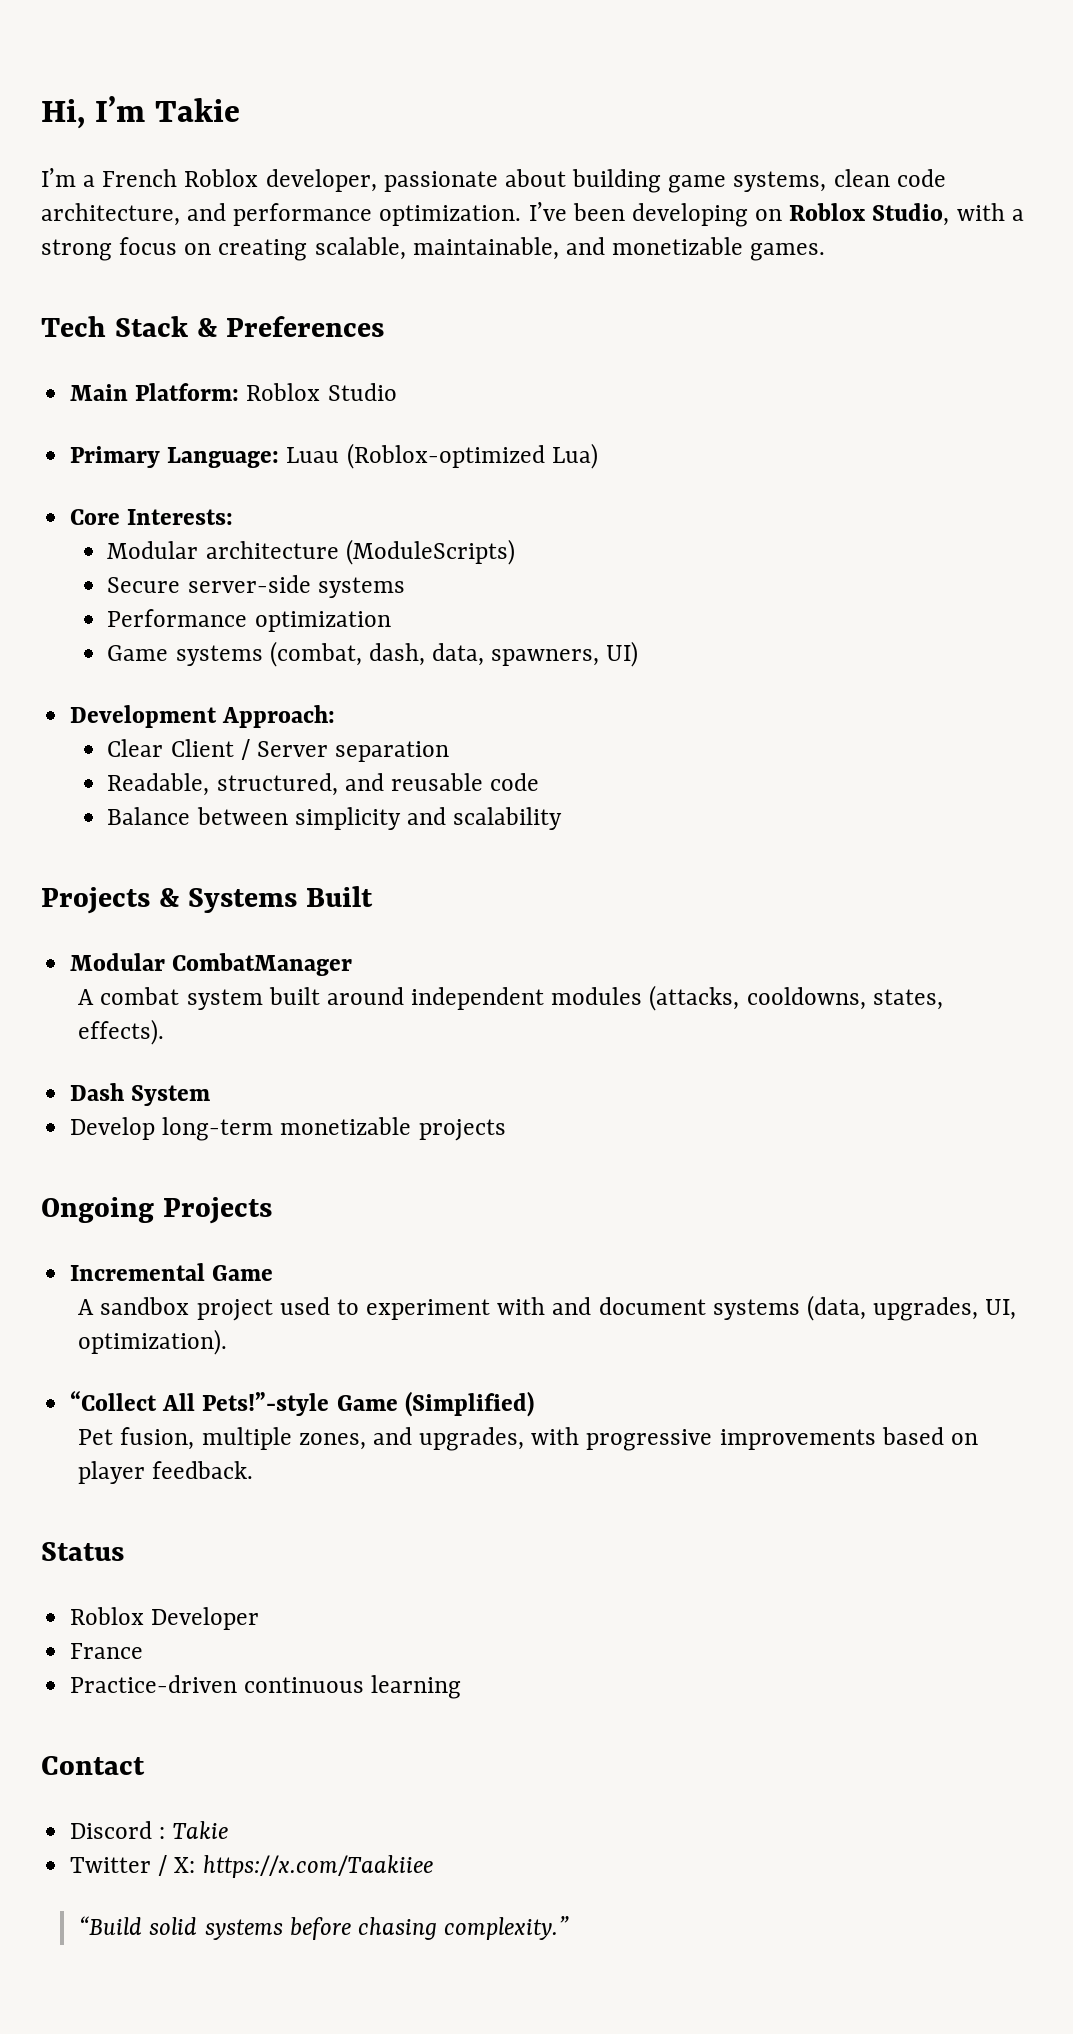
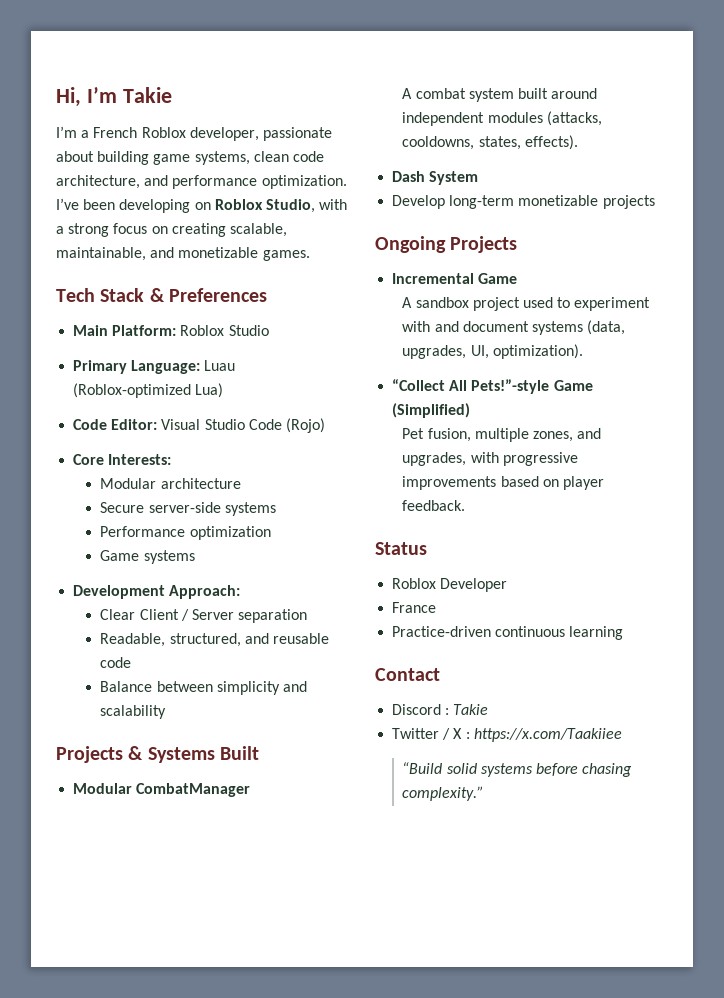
+ Code Editor: Visual Studio Code (Rojo)
- Modular architecture (ModuleScripts)
+ Modular architecture
- Game systems (combat, dash, data, spawners, UI)
+ Game systems
- Twitter / X: https://x.com/Taakiiee
+ Twitter / X : https://x.com/Taakiiee

